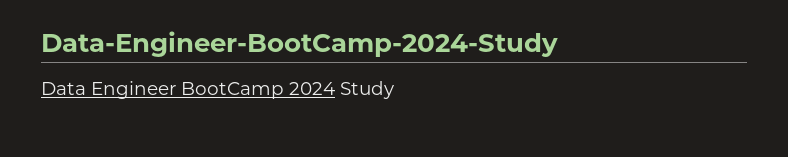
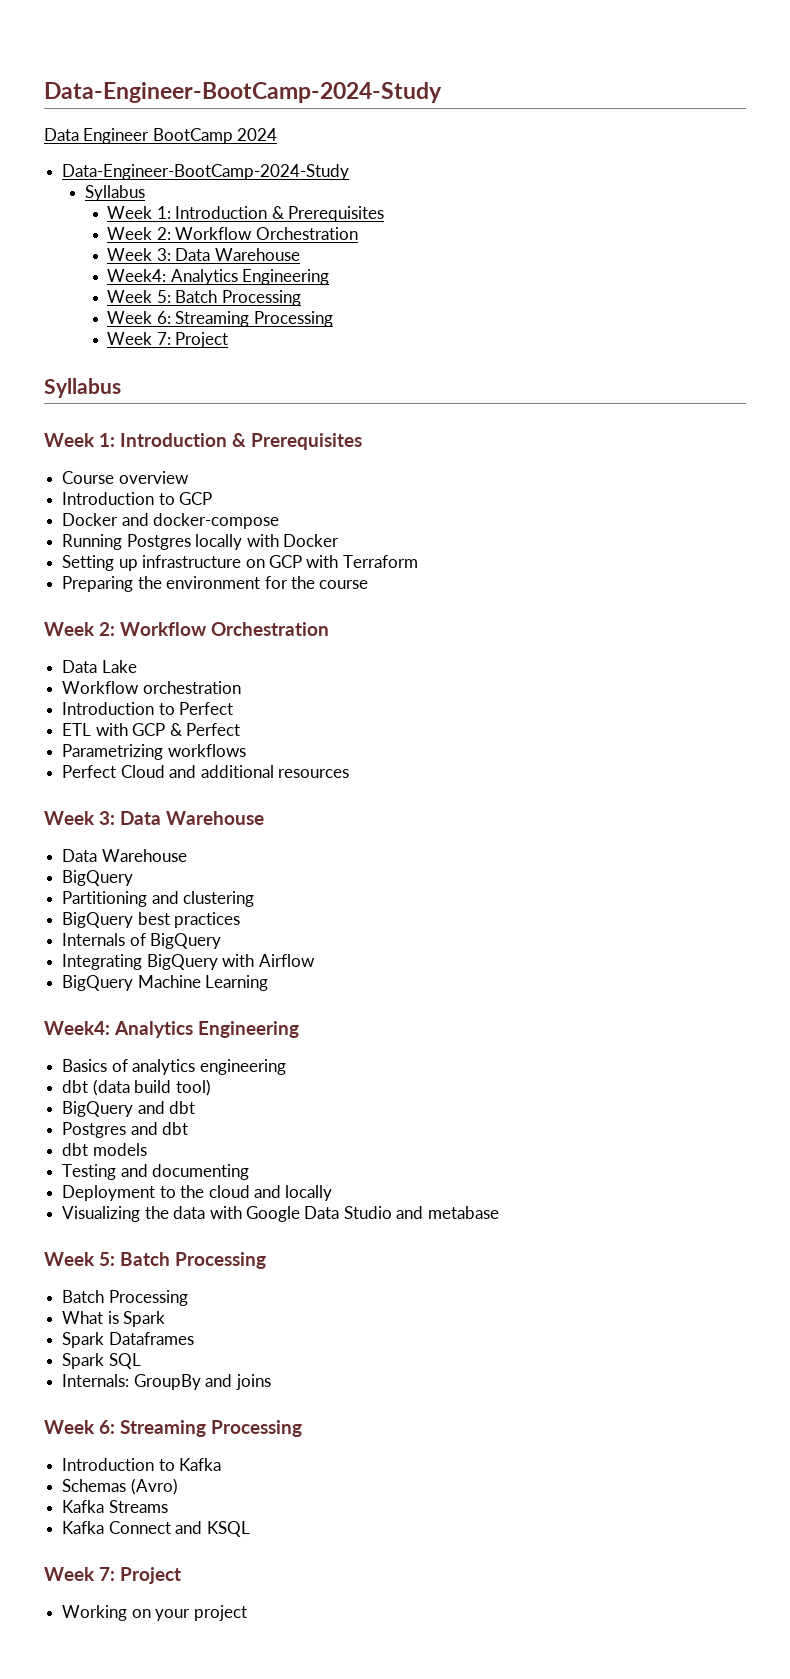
- Data Engineer BootCamp 2024 Study
+ Data Engineer BootCamp 2024
+ Data-Engineer-BootCamp-2024-Study
+ Syllabus
+ Week 1: Introduction & Prerequisites
+ Week 2: Workflow Orchestration
+ Week 3: Data Warehouse
+ Week4: Analytics Engineering
+ Week 5: Batch Processing
+ Week 6: Streaming Processing
+ Week 7: Project
+ Syllabus
+ Week 1: Introduction & Prerequisites
+ Course overview
+ Introduction to GCP
+ Docker and docker-compose
+ Running Postgres locally with Docker
+ Setting up infrastructure on GCP with Terraform
+ Preparing the environment for the course
+ Week 2: Workflow Orchestration
+ Data Lake
+ Workflow orchestration
+ Introduction to Perfect
+ ETL with GCP & Perfect
+ Parametrizing workflows
+ Perfect Cloud and additional resources
+ Week 3: Data Warehouse
+ Data Warehouse
+ BigQuery
+ Partitioning and clustering
+ BigQuery best practices
+ Internals of BigQuery
+ Integrating BigQuery with Airflow
+ BigQuery Machine Learning
+ Week4: Analytics Engineering
+ Basics of analytics engineering
+ dbt (data build tool)
+ BigQuery and dbt
+ Postgres and dbt
+ dbt models
+ Testing and documenting
+ Deployment to the cloud and locally
+ Visualizing the data with Google Data Studio and metabase
+ Week 5: Batch Processing
+ Batch Processing
+ What is Spark
+ Spark Dataframes
+ Spark SQL
+ Internals: GroupBy and joins
+ Week 6: Streaming Processing
+ Introduction to Kafka
+ Schemas (Avro)
+ Kafka Streams
+ Kafka Connect and KSQL
+ Week 7: Project
+ Working on your project

